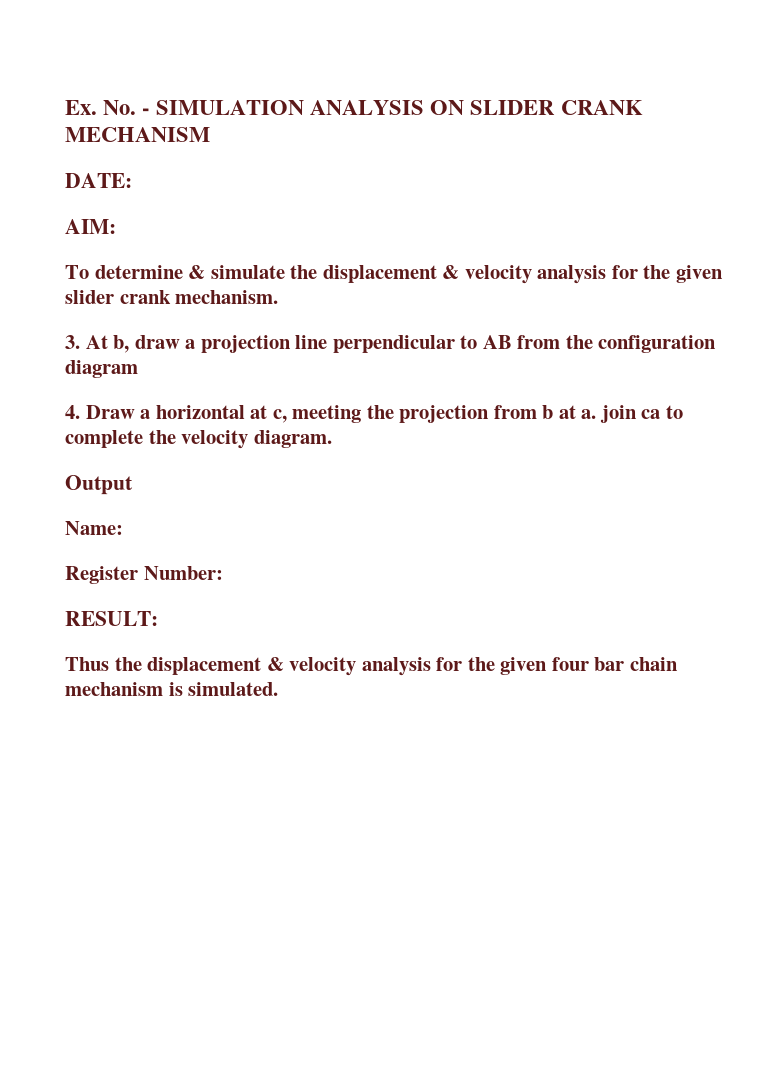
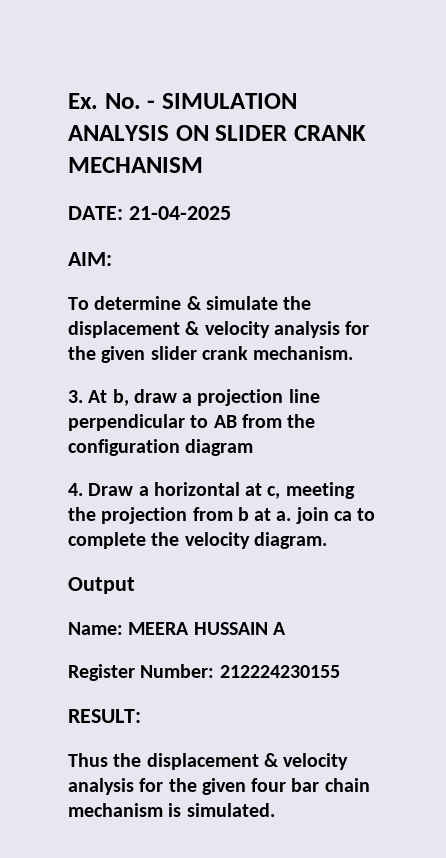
- DATE:
+ DATE: 21-04-2025
- Name:
+ Name: MEERA HUSSAIN A
- Register Number:
+ Register Number: 212224230155

